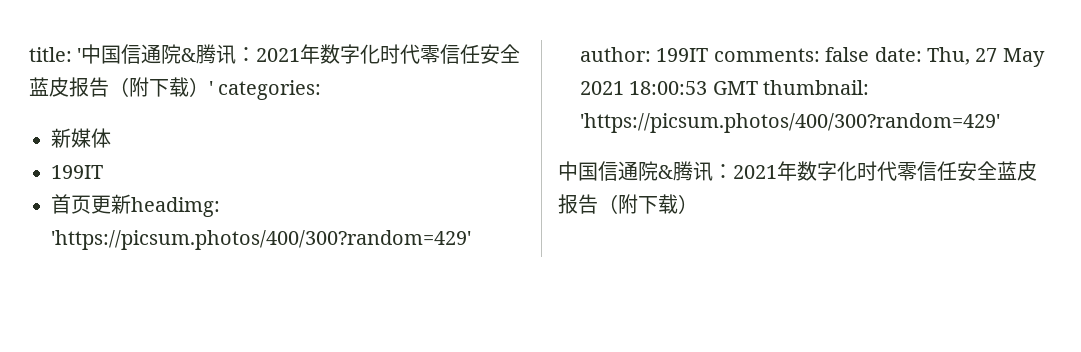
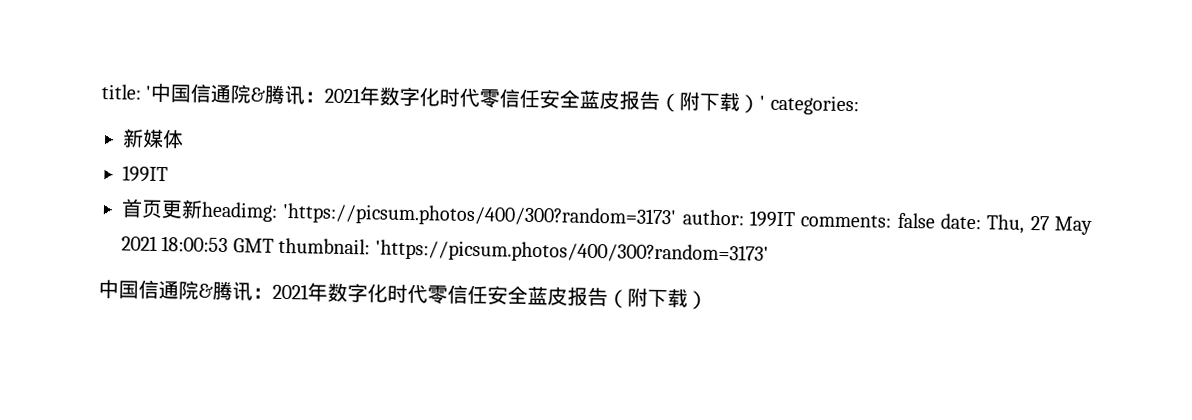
- 首页更新headimg: 'https://picsum.photos/400/300?random=429' author: 199IT comments: false date: Thu, 27 May 2021 18:00:53 GMT thumbnail: 'https://picsum.photos/400/300?random=429'
+ 首页更新headimg: 'https://picsum.photos/400/300?random=3173' author: 199IT comments: false date: Thu, 27 May 2021 18:00:53 GMT thumbnail: 'https://picsum.photos/400/300?random=3173'

